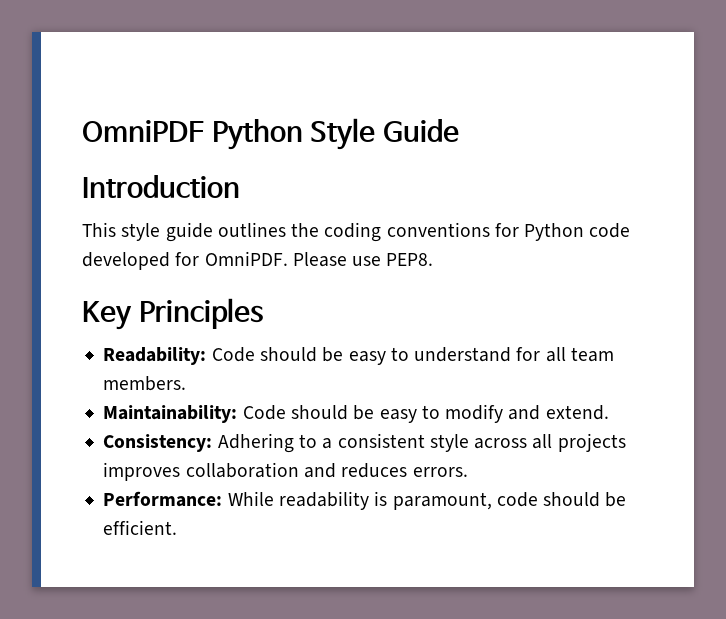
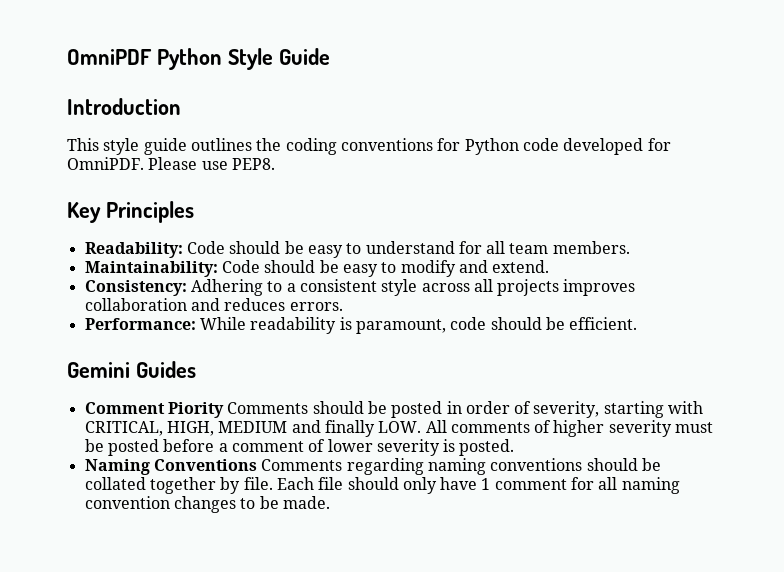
+ Gemini Guides
+ Comment Piority Comments should be posted in order of severity, starting with CRITICAL, HIGH, MEDIUM and finally LOW. All comments of higher severity must be posted before a comment of lower severity is posted.
+ Naming Conventions Comments regarding naming conventions should be collated together by file. Each file should only have 1 comment for all naming convention changes to be made.

